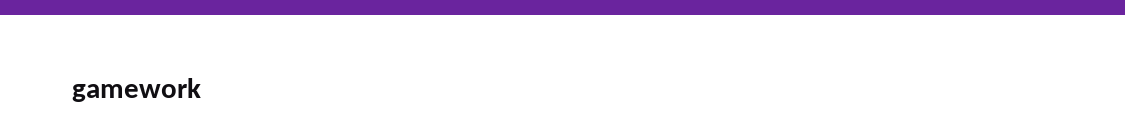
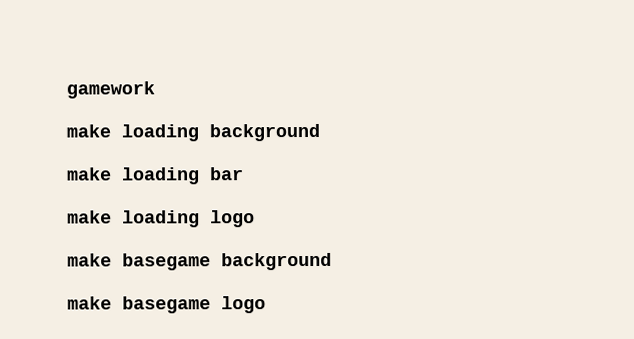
+ make loading background
+ make loading bar
+ make loading logo
+ make basegame background
+ make basegame logo

